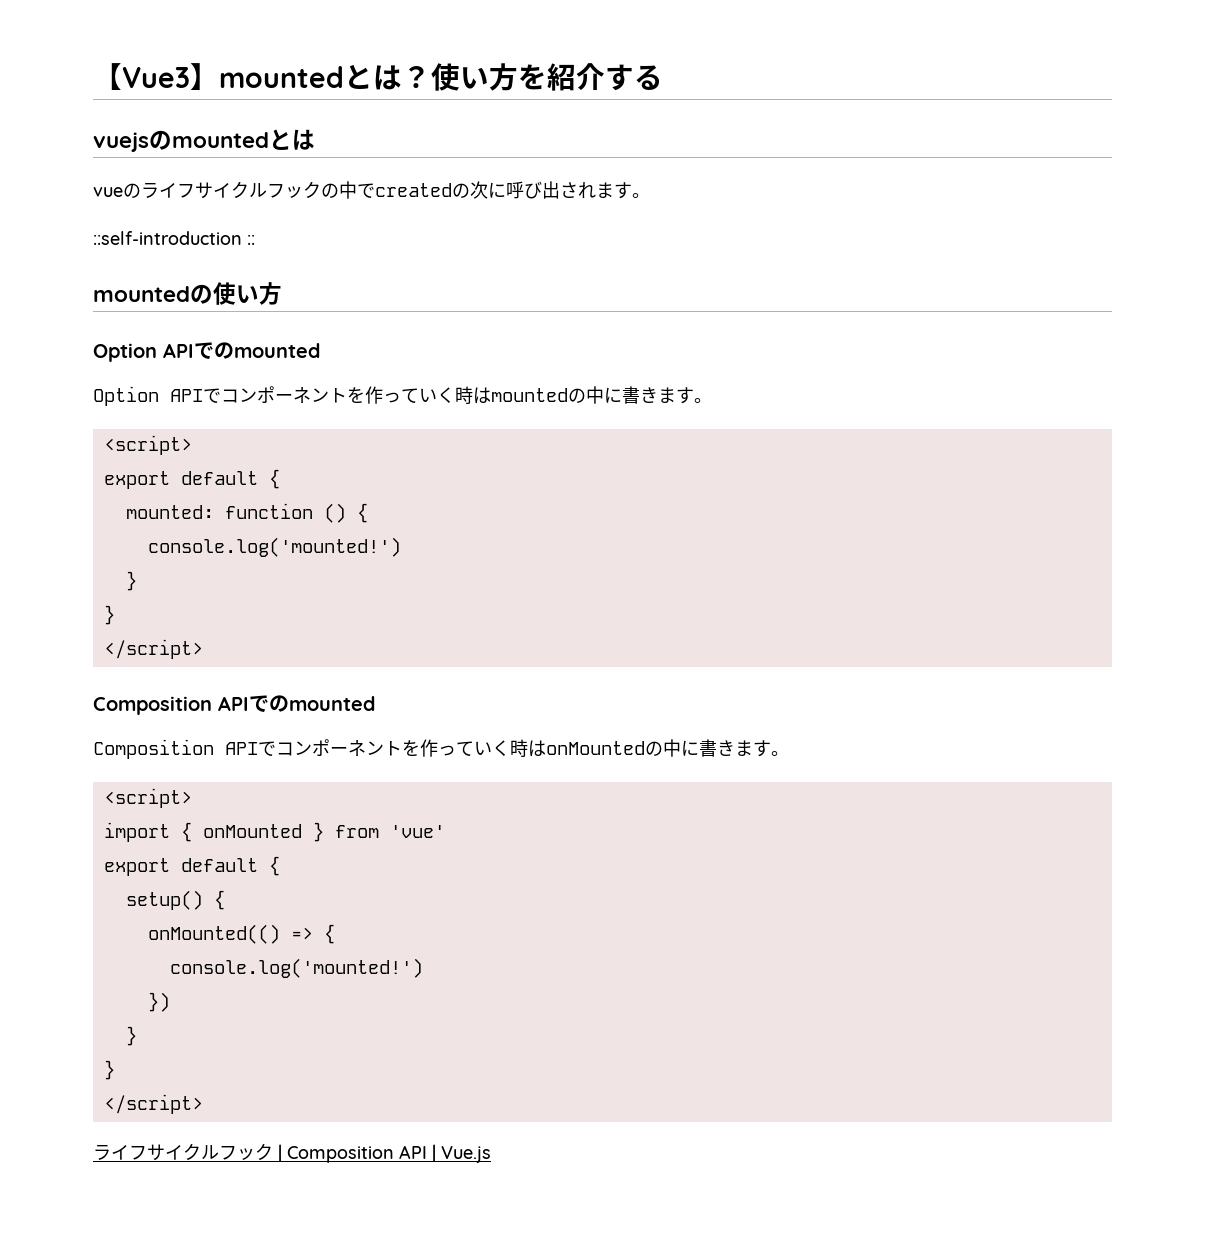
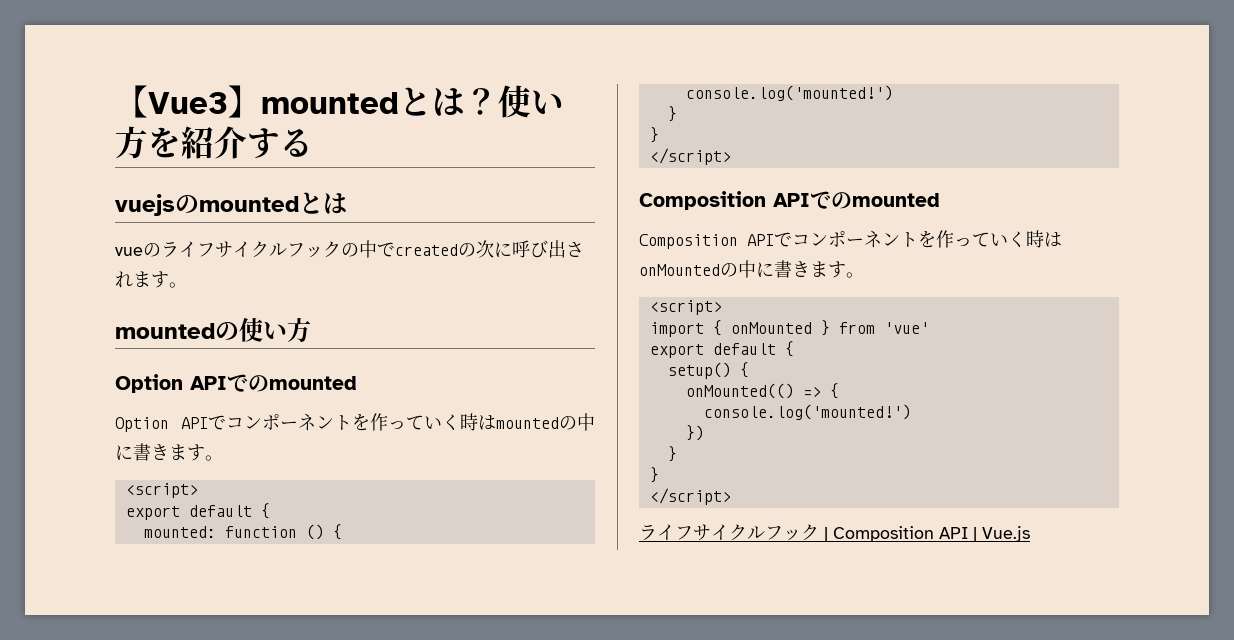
- ::self-introduction ::

